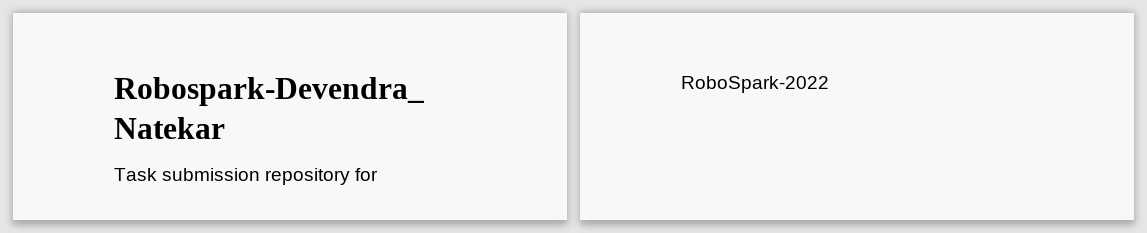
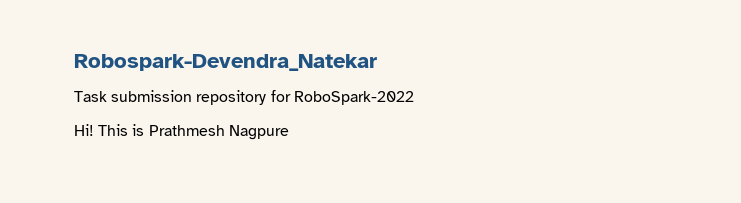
+ Hi! This is Prathmesh Nagpure

